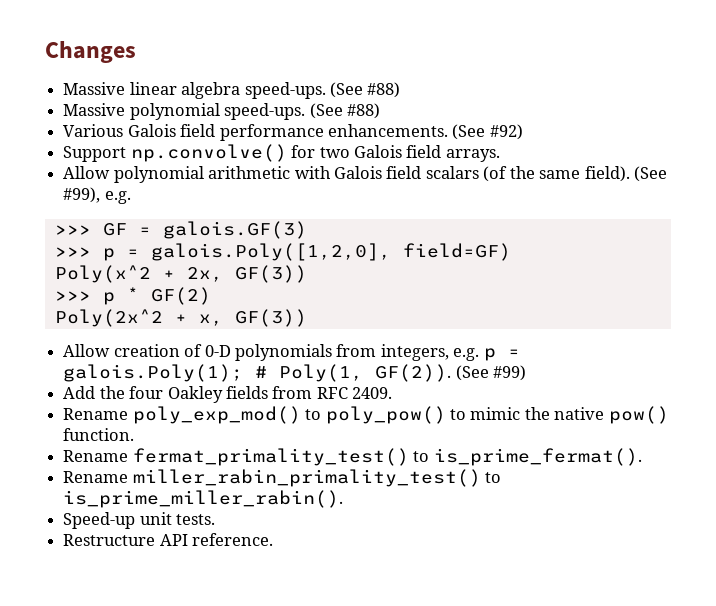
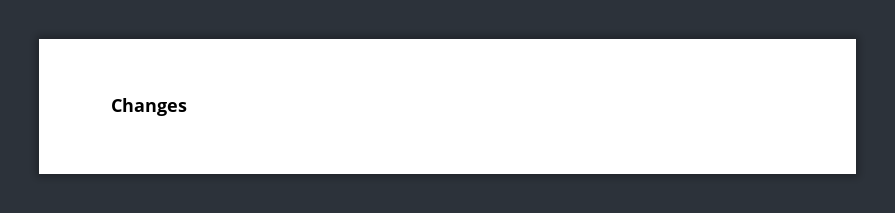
- Massive linear algebra speed-ups. (See #88)
- Massive polynomial speed-ups. (See #88)
- Various Galois field performance enhancements. (See #92)
- Support np.convolve() for two Galois field arrays.
- Allow polynomial arithmetic with Galois field scalars (of the same field). (See #99), e.g.
- >>> GF = galois.GF(3)
- >>> p = galois.Poly([1,2,0], field=GF)
- Poly(x^2 + 2x, GF(3))
- >>> p * GF(2)
- Poly(2x^2 + x, GF(3))
- Allow creation of 0-D polynomials from integers, e.g. p = galois.Poly(1); # Poly(1, GF(2)). (See #99)
- Add the four Oakley fields from RFC 2409.
- Rename poly_exp_mod() to poly_pow() to mimic the native pow() function.
- Rename fermat_primality_test() to is_prime_fermat().
- Rename miller_rabin_primality_test() to is_prime_miller_rabin().
- Speed-up unit tests.
- Restructure API reference.

